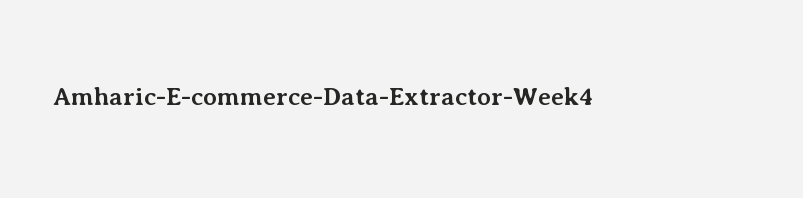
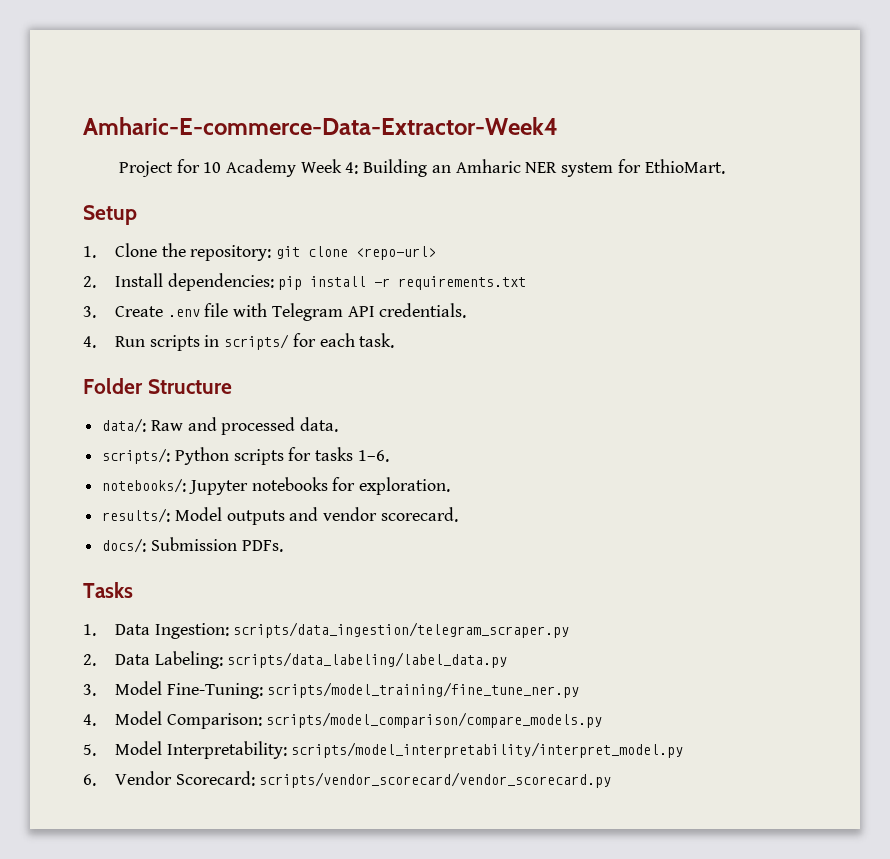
+ Project for 10 Academy Week 4: Building an Amharic NER system for EthioMart.
+ Setup
+ 1. Clone the repository: git clone <repo-url>
+ 2. Install dependencies: pip install -r requirements.txt
+ 3. Create .env file with Telegram API credentials.
+ 4. Run scripts in scripts/ for each task.
+ Folder Structure
+ data/: Raw and processed data.
+ scripts/: Python scripts for tasks 1–6.
+ notebooks/: Jupyter notebooks for exploration.
+ results/: Model outputs and vendor scorecard.
+ docs/: Submission PDFs.
+ Tasks
+ 1. Data Ingestion: scripts/data_ingestion/telegram_scraper.py
+ 2. Data Labeling: scripts/data_labeling/label_data.py
+ 3. Model Fine-Tuning: scripts/model_training/fine_tune_ner.py
+ 4. Model Comparison: scripts/model_comparison/compare_models.py
+ 5. Model Interpretability: scripts/model_interpretability/interpret_model.py
+ 6. Vendor Scorecard: scripts/vendor_scorecard/vendor_scorecard.py

